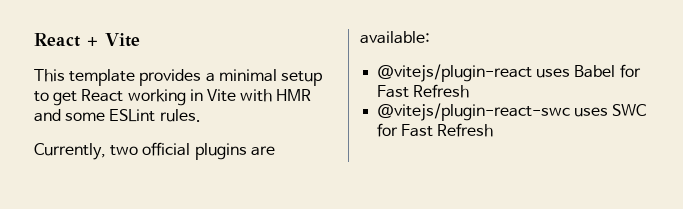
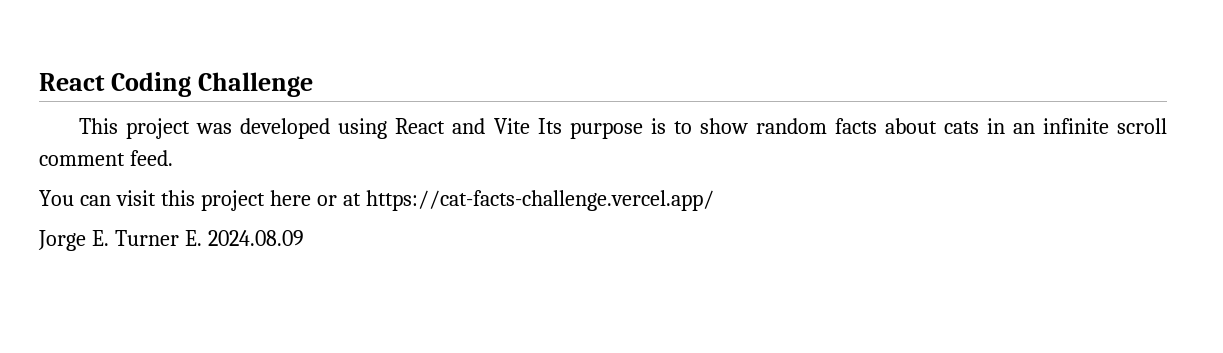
- React + Vite
+ React Coding Challenge
- This template provides a minimal setup to get React working in Vite with HMR and some ESLint rules.
- Currently, two official plugins are available:
- @vitejs/plugin-react uses Babel for Fast Refresh
- @vitejs/plugin-react-swc uses SWC for Fast Refresh
+ This project was developed using React and Vite Its purpose is to show random facts about cats in an infinite scroll comment feed.
+ You can visit this project here or at https://cat-facts-challenge.vercel.app/
+ Jorge E. Turner E. 2024.08.09

